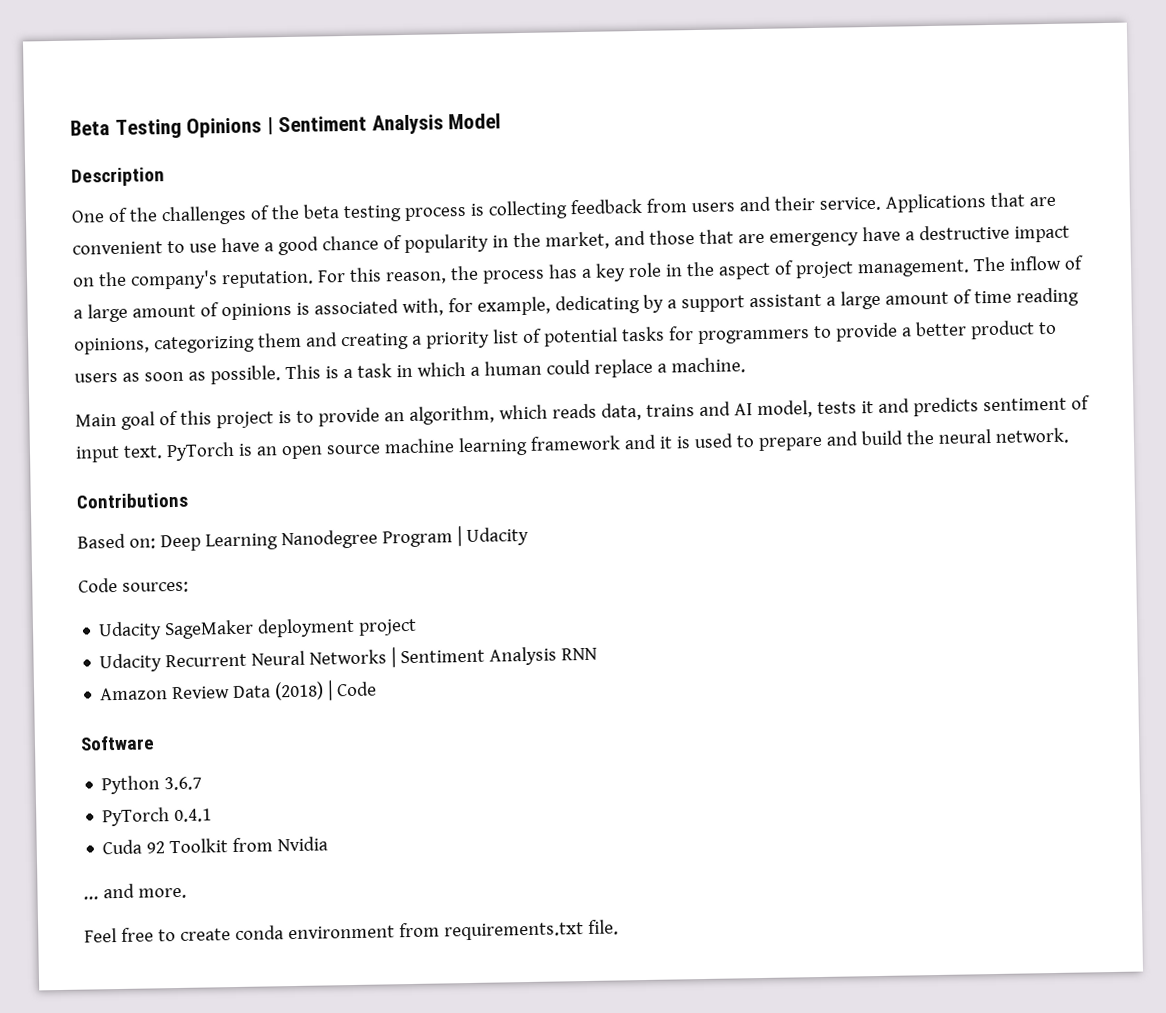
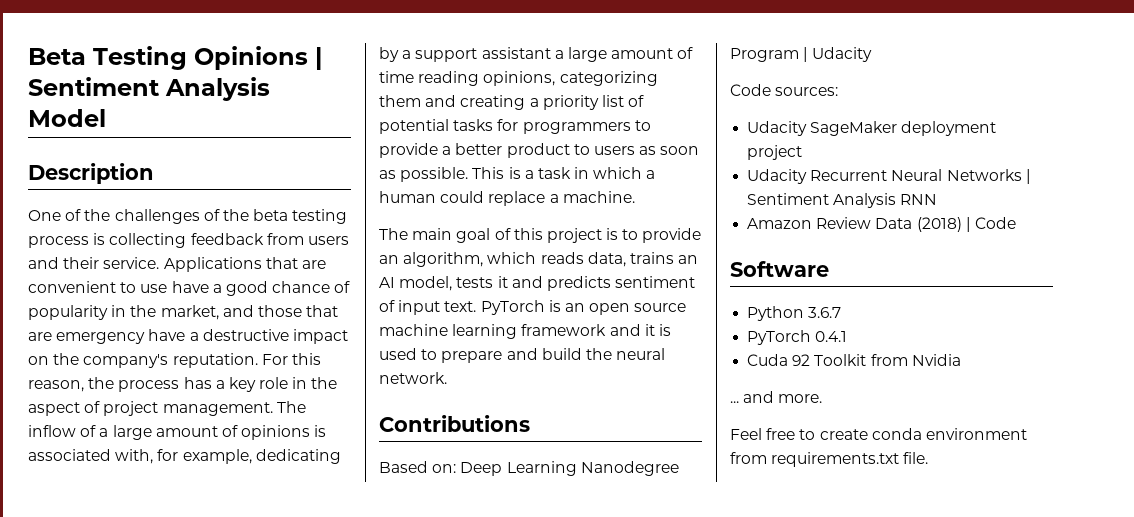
- Main goal of this project is to provide an algorithm, which reads data, trains and AI model, tests it and predicts sentiment of input text.
+ The main goal of this project is to provide an algorithm, which reads data, trains an AI model, tests it and predicts sentiment of input text.

